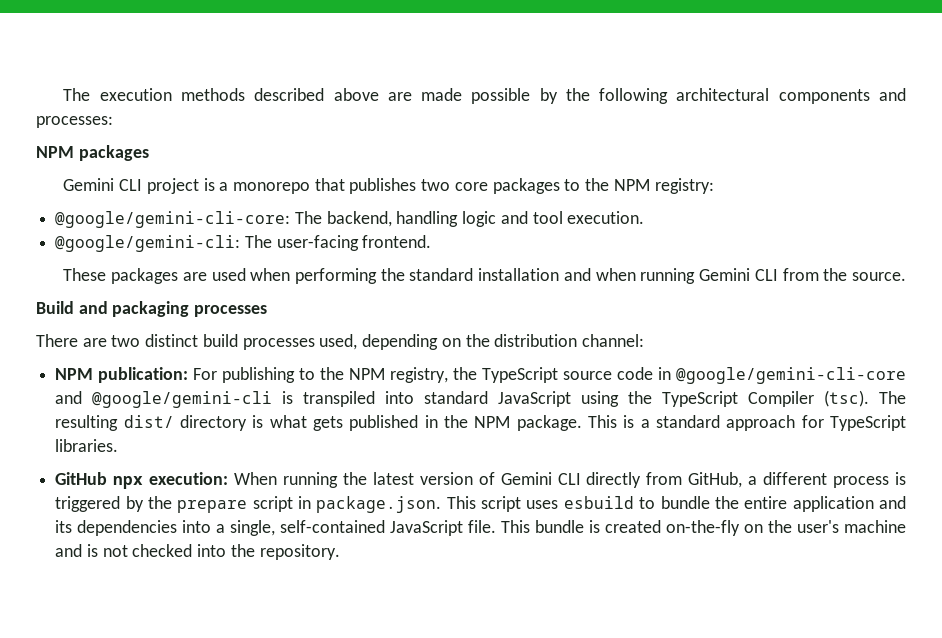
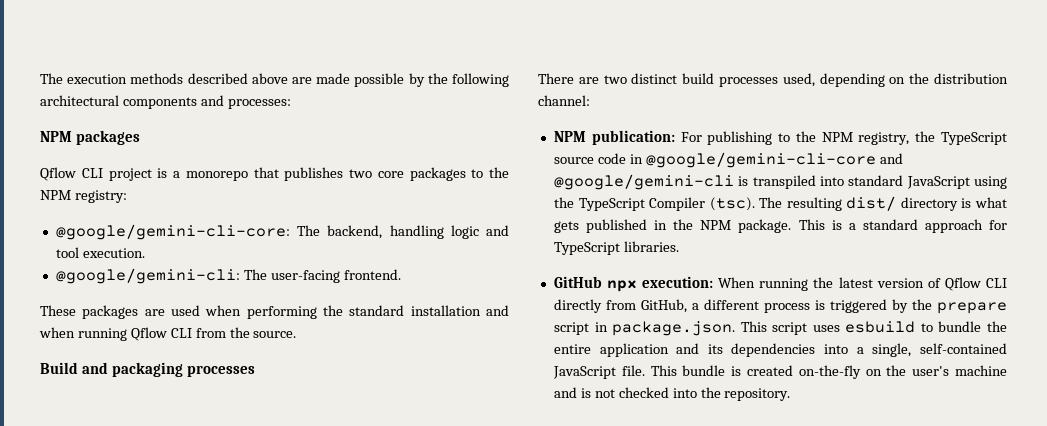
- Gemini CLI project is a monorepo that publishes two core packages to the NPM registry:
+ Qflow CLI project is a monorepo that publishes two core packages to the NPM registry:
- These packages are used when performing the standard installation and when running Gemini CLI from the source.
+ These packages are used when performing the standard installation and when running Qflow CLI from the source.
- GitHub npx execution: When running the latest version of Gemini CLI directly from GitHub, a different process is triggered by the prepare script in package.json. This script uses esbuild to bundle the entire application and its dependencies into a single, self-contained JavaScript file.
+ GitHub npx execution: When running the latest version of Qflow CLI directly from GitHub, a different process is triggered by the prepare script in package.json. This script uses esbuild to bundle the entire application and its dependencies into a single, self-contained JavaScript file.

